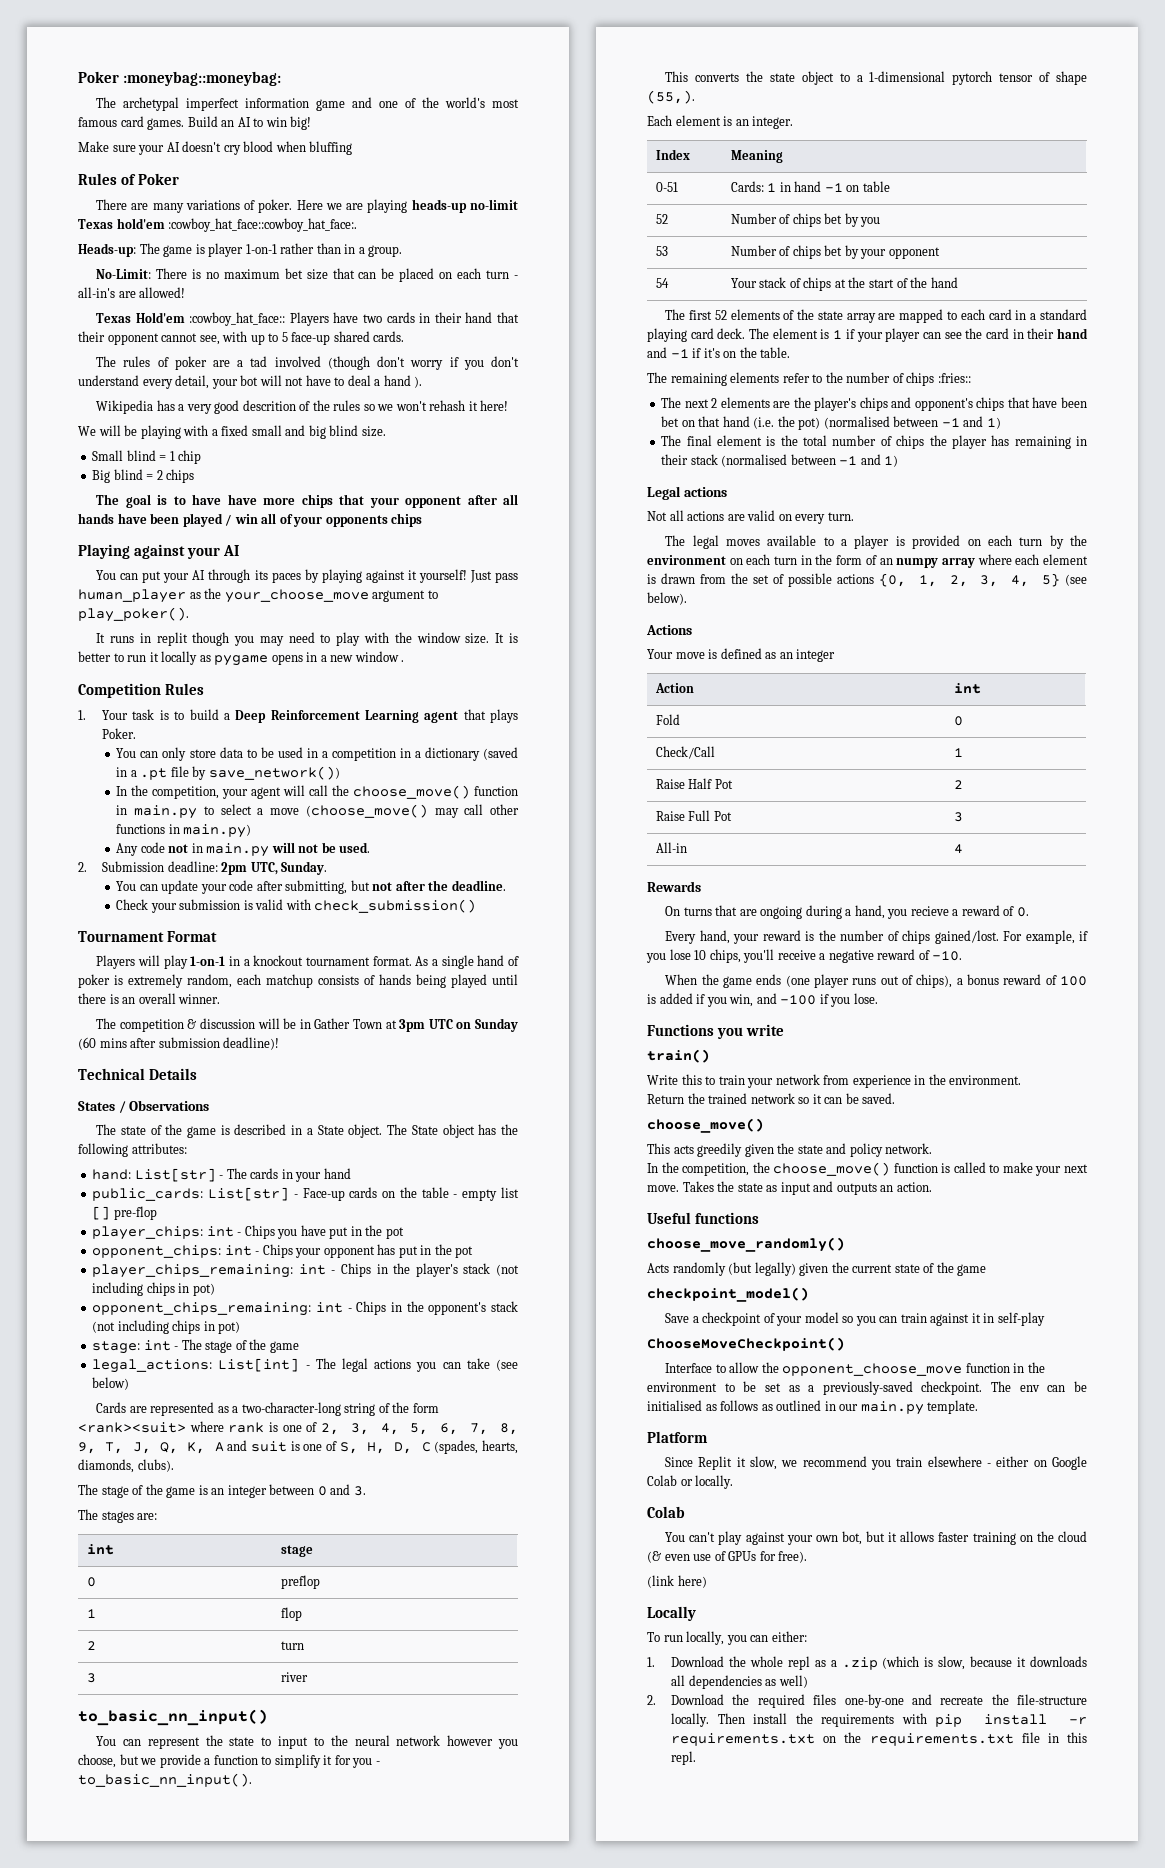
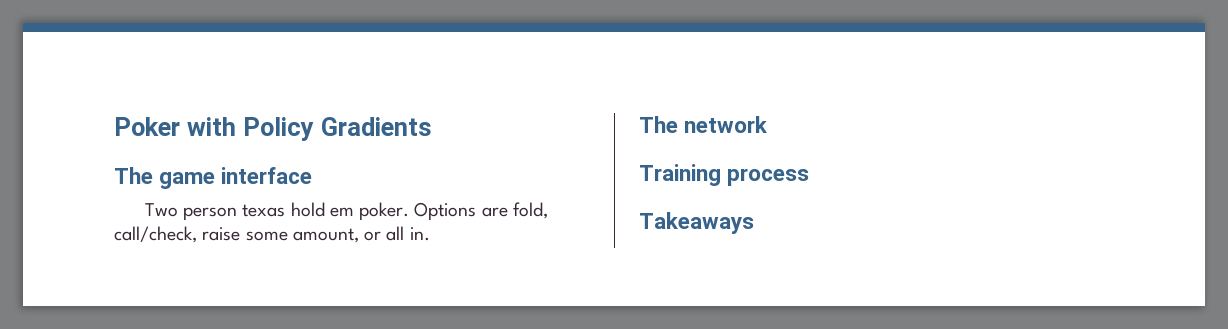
- Poker :moneybag::moneybag:
- The archetypal imperfect information game and one of the world's most famous card games. Build an AI to win big!
- Make sure your AI doesn't cry blood when bluffing
- Rules of Poker
- There are many variations of poker. Here we are playing heads-up no-limit Texas hold'em :cowboy_hat_face::cowboy_hat_face:.
- Heads-up: The game is player 1-on-1 rather than in a group.
- No-Limit: There is no maximum bet size that can be placed on each turn - all-in's are allowed!
- Texas Hold'em :cowboy_hat_face:: Players have two cards in their hand that their opponent cannot see, with up to 5 face-up shared cards.
- The rules of poker are a tad involved (though don't worry if you don't understand every detail, your bot will not have to deal a hand ).
- Wikipedia has a very good descrition of the rules so we won't rehash it here!
- We will be playing with a fixed small and big blind size.
- Small blind = 1 chip
- Big blind = 2 chips
- The goal is to have have more chips that your opponent after all hands have been played / win all of your opponents chips
- Playing against your AI
- You can put your AI through its paces by playing against it yourself! Just pass human_player as the your_choose_move argument to play_poker().
- It runs in replit though you may need to play with the window size. It is better to run it locally as pygame opens in a new window .
- Competition Rules
- 1. Your task is to build a Deep Reinforcement Learning agent that plays Poker.
- You can only store data to be used in a competition in a dictionary (saved in a .pt file by save_network())
- In the competition, your agent will call the choose_move() function in main.py to select a move (choose_move() may call other functions in main.py)
- Any code not in main.py will not be used.
- 2. Submission deadline: 2pm UTC, Sunday.
- You can update your code after submitting, but not after the deadline.
- Check your submission is valid with check_submission()
- Tournament Format
- Players will play 1-on-1 in a knockout tournament format. As a single hand of poker is extremely random, each matchup consists of hands being played until there is an overall winner.
- The competition & discussion will be in Gather Town at 3pm UTC on Sunday (60 mins after submission deadline)!
- Technical Details
- States / Observations
- The state of the game is described in a State object. The State object has the following attributes:
- hand: List[str] - The cards in your hand
- public_cards: List[str] - Face-up cards on the table - empty list [] pre-flop
- player_chips: int - Chips you have put in the pot
- opponent_chips: int - Chips your opponent has put in the pot
- player_chips_remaining: int - Chips in the player's stack (not including chips in pot)
- opponent_chips_remaining: int - Chips in the opponent's stack (not including chips in pot)
- stage: int - The stage of the game
- legal_actions: List[int] - The legal actions you can take (see below)
- Cards are represented as a two-character-long string of the form <rank><suit> where rank is one of 2, 3, 4, 5, 6, 7, 8, 9, T, J, Q, K, A and suit is one of S, H, D, C (spades, hearts, diamonds, clubs).
- The stage of the game is an integer between 0 and 3.
- The stages are:
- int | stage
- 0 | preflop
- 1 | flop
- 2 | turn
- 3 | river
- to_basic_nn_input()
- You can represent the state to input to the neural network however you choose, but we provide a function to simplify it for you - to_basic_nn_input().
- This converts the state object to a 1-dimensional pytorch tensor of shape (55,).
- Each element is an integer.
- Index | Meaning
- 0-51 | Cards: 1 in hand -1 on table
- 52 | Number of chips bet by you
- 53 | Number of chips bet by your opponent
- 54 | Your stack of chips at the start of the hand
- The first 52 elements of the state array are mapped to each card in a standard playing card deck. The element is 1 if your player can see the card in their hand and -1 if it's on the table.
- The remaining elements refer to the number of chips :fries::
- The next 2 elements are the player's chips and opponent's chips that have been bet on that hand (i.e. the pot) (normalised between -1 and 1)
- The final element is the total number of chips the player has remaining in their stack (normalised between -1 and 1)
- Legal actions
- Not all actions are valid on every turn.
- The legal moves available to a player is provided on each turn by the environment on each turn in the form of an numpy array where each element is drawn from the set of possible actions {0, 1, 2, 3, 4, 5} (see below).
- Actions
- Your move is defined as an integer
- Action | int
- Fold | 0
- Check/Call | 1
- Raise Half Pot | 2
- Raise Full Pot | 3
- All-in | 4
- Rewards
- On turns that are ongoing during a hand, you recieve a reward of 0.
- Every hand, your reward is the number of chips gained/lost. For example, if you lose 10 chips, you'll receive a negative reward of -10.
- When the game ends (one player runs out of chips), a bonus reward of 100 is added if you win, and -100 if you lose.
- Functions you write
- train()
- Write this to train your network from experience in the environment.
- Return the trained network so it can be saved.
- choose_move()
- This acts greedily given the state and policy network.
- In the competition, the choose_move() function is called to make your next move. Takes the state as input and outputs an action.
- Useful functions
- choose_move_randomly()
- Acts randomly (but legally) given the current state of the game
- checkpoint_model()
- Save a checkpoint of your model so you can train against it in self-play
- ChooseMoveCheckpoint()
- Interface to allow the opponent_choose_move function in the environment to be set as a previously-saved checkpoint. The env can be initialised as follows as outlined in our main.py template.
- Platform
- Since Replit it slow, we recommend you train elsewhere - either on Google Colab or locally.
- Colab
- You can't play against your own bot, but it allows faster training on the cloud (& even use of GPUs for free).
- (link here)
- Locally
- To run locally, you can either:
- 1. Download the whole repl as a .zip (which is slow, because it downloads all dependencies as well)
- 2. Download the required files one-by-one and recreate the file-structure locally. Then install the requirements with pip install -r requirements.txt on the requirements.txt file in this repl.
+ Poker with Policy Gradients
+ The game interface
+ Two person texas hold em poker. Options are fold, call/check, raise some amount, or all in.
+ The network
+ Training process
+ Takeaways

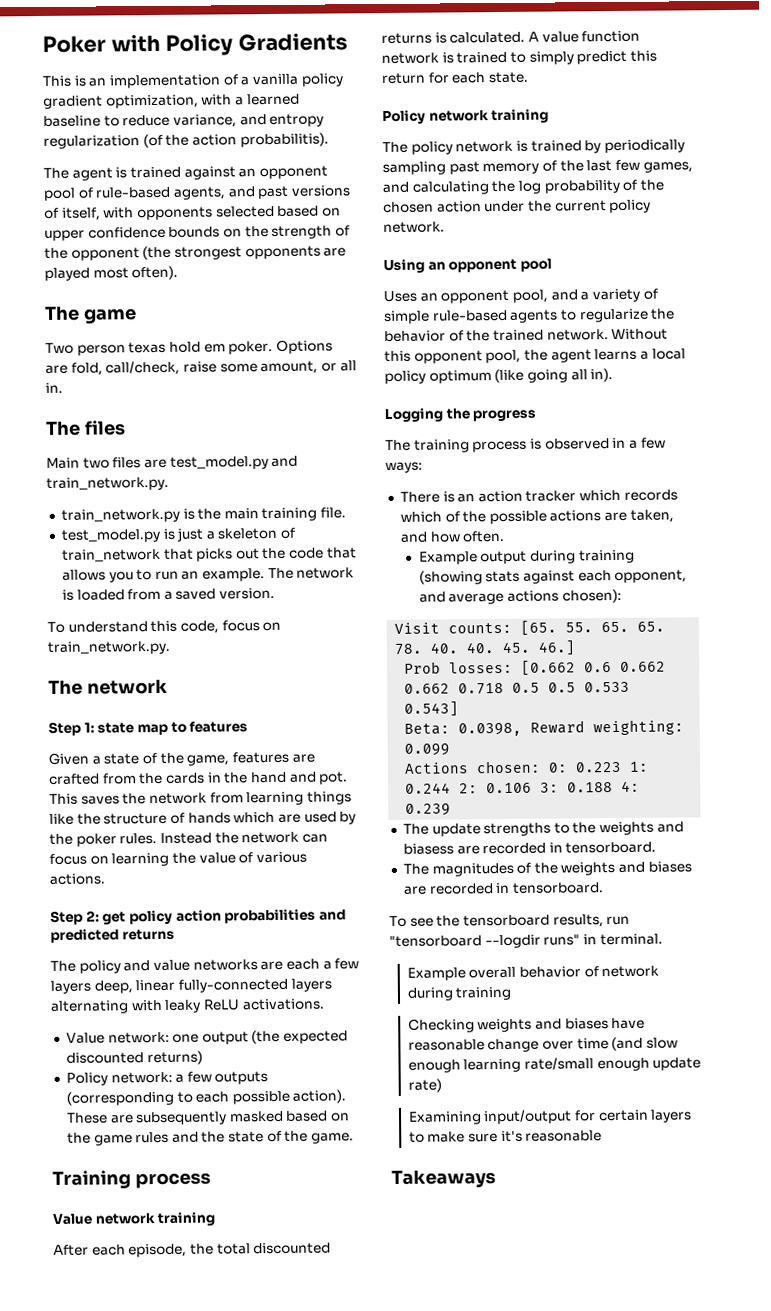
+ This is an implementation of a vanilla policy gradient optimization, with a learned baseline to reduce variance, and entropy regularization (of the action probabilitis).
+ The agent is trained against an opponent pool of rule-based agents, and past versions of itself, with opponents selected based on upper confidence bounds on the strength of the opponent (the strongest opponents are played most often).
- The game interface
+ The game
+ The files
+ Main two files are test_model.py and train_network.py.
+ train_network.py is the main training file.
+ test_model.py is just a skeleton of train_network that picks out the code that allows you to run an example. The network is loaded from a saved version.
+ To understand this code, focus on train_network.py.
  The network
+ Step 1: state map to features
+ Given a state of the game, features are crafted from the cards in the hand and pot. This saves the network from learning things like the structure of hands which are used by the poker rules. Instead the network can focus on learning the value of various actions.
+ Step 2: get policy action probabilities and predicted returns
+ The policy and value networks are each a few layers deep, linear fully-connected layers alternating with leaky ReLU activations.
+ Value network: one output (the expected discounted returns)
+ Policy network: a few outputs (corresponding to each possible action). These are subsequently masked based on the game rules and the state of the game.
  Training process
+ Value network training
+ After each episode, the total discounted returns is calculated. A value function network is trained to simply predict this return for each state.
+ Policy network training
+ The policy network is trained by periodically sampling past memory of the last few games, and calculating the log probability of the chosen action under the current policy network.
+ Using an opponent pool
+ Uses an opponent pool, and a variety of simple rule-based agents to regularize the behavior of the trained network. Without this opponent pool, the agent learns a local policy optimum (like going all in).
+ Logging the progress
+ The training process is observed in a few ways:
+ There is an action tracker which records which of the possible actions are taken, and how often.
+ Example output during training (showing stats against each opponent, and average actions chosen):
+ Visit counts: [65. 55. 65. 65. 78. 40. 40. 45. 46.]
+ Prob losses: [0.662 0.6 0.662 0.662 0.718 0.5 0.5 0.533 0.543]
+ Beta: 0.0398, Reward weighting: 0.099
+ Actions chosen: 0: 0.223 1: 0.244 2: 0.106 3: 0.188 4: 0.239
+ The update strengths to the weights and biasess are recorded in tensorboard.
+ The magnitudes of the weights and biases are recorded in tensorboard.
+ To see the tensorboard results, run "tensorboard --logdir runs" in terminal.
+ Example overall behavior of network during training
+ Checking weights and biases have reasonable change over time (and slow enough learning rate/small enough update rate)
+ Examining input/output for certain layers to make sure it's reasonable

